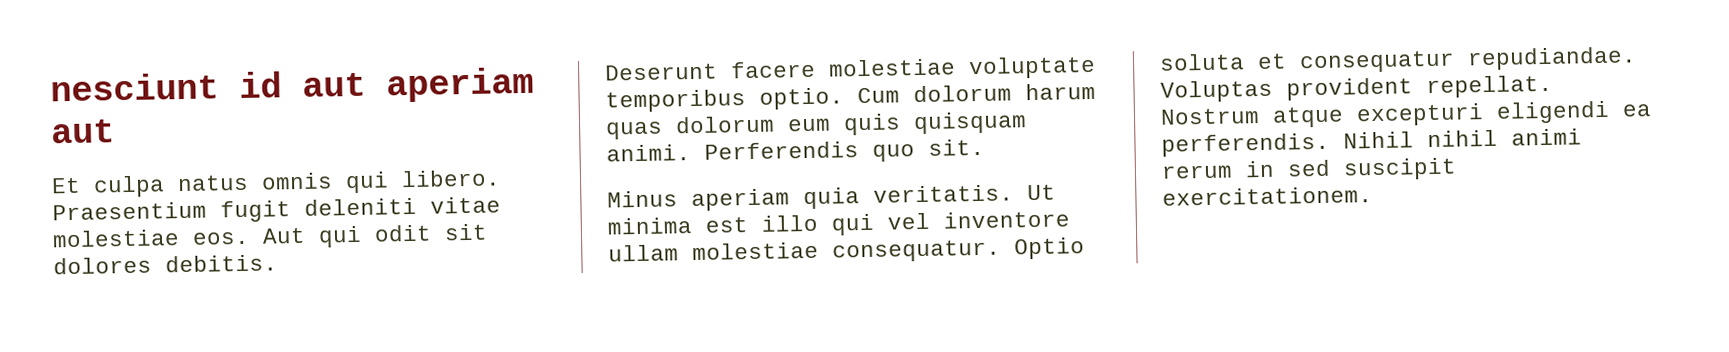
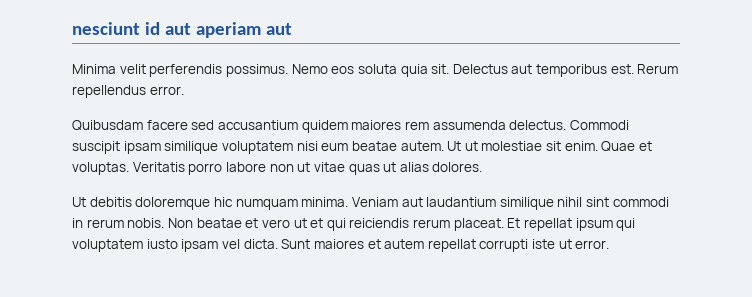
- Et culpa natus omnis qui libero. Praesentium fugit deleniti vitae molestiae eos. Aut qui odit sit dolores debitis.
- Deserunt facere molestiae voluptate temporibus optio. Cum dolorum harum quas dolorum eum quis quisquam animi. Perferendis quo sit.
- Minus aperiam quia veritatis. Ut minima est illo qui vel inventore ullam molestiae consequatur. Optio soluta et consequatur repudiandae. Voluptas provident repellat. Nostrum atque excepturi eligendi ea perferendis. Nihil nihil animi rerum in sed suscipit exercitationem.
+ Minima velit perferendis possimus. Nemo eos soluta quia sit. Delectus aut temporibus est. Rerum repellendus error.
+ Quibusdam facere sed accusantium quidem maiores rem assumenda delectus. Commodi suscipit ipsam similique voluptatem nisi eum beatae autem. Ut ut molestiae sit enim. Quae et voluptas. Veritatis porro labore non ut vitae quas ut alias dolores.
+ Ut debitis doloremque hic numquam minima. Veniam aut laudantium similique nihil sint commodi in rerum nobis. Non beatae et vero ut et qui reiciendis rerum placeat. Et repellat ipsum qui voluptatem iusto ipsam vel dicta. Sunt maiores et autem repellat corrupti iste ut error.

